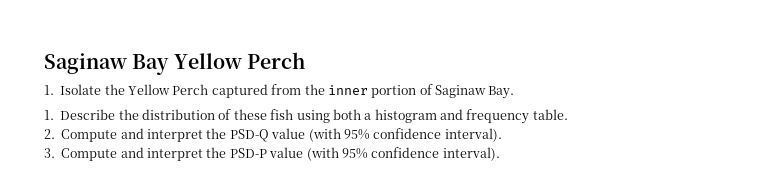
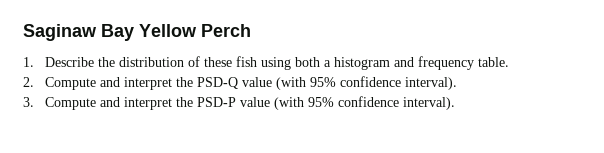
- 1. Isolate the Yellow Perch captured from the inner portion of Saginaw Bay.

